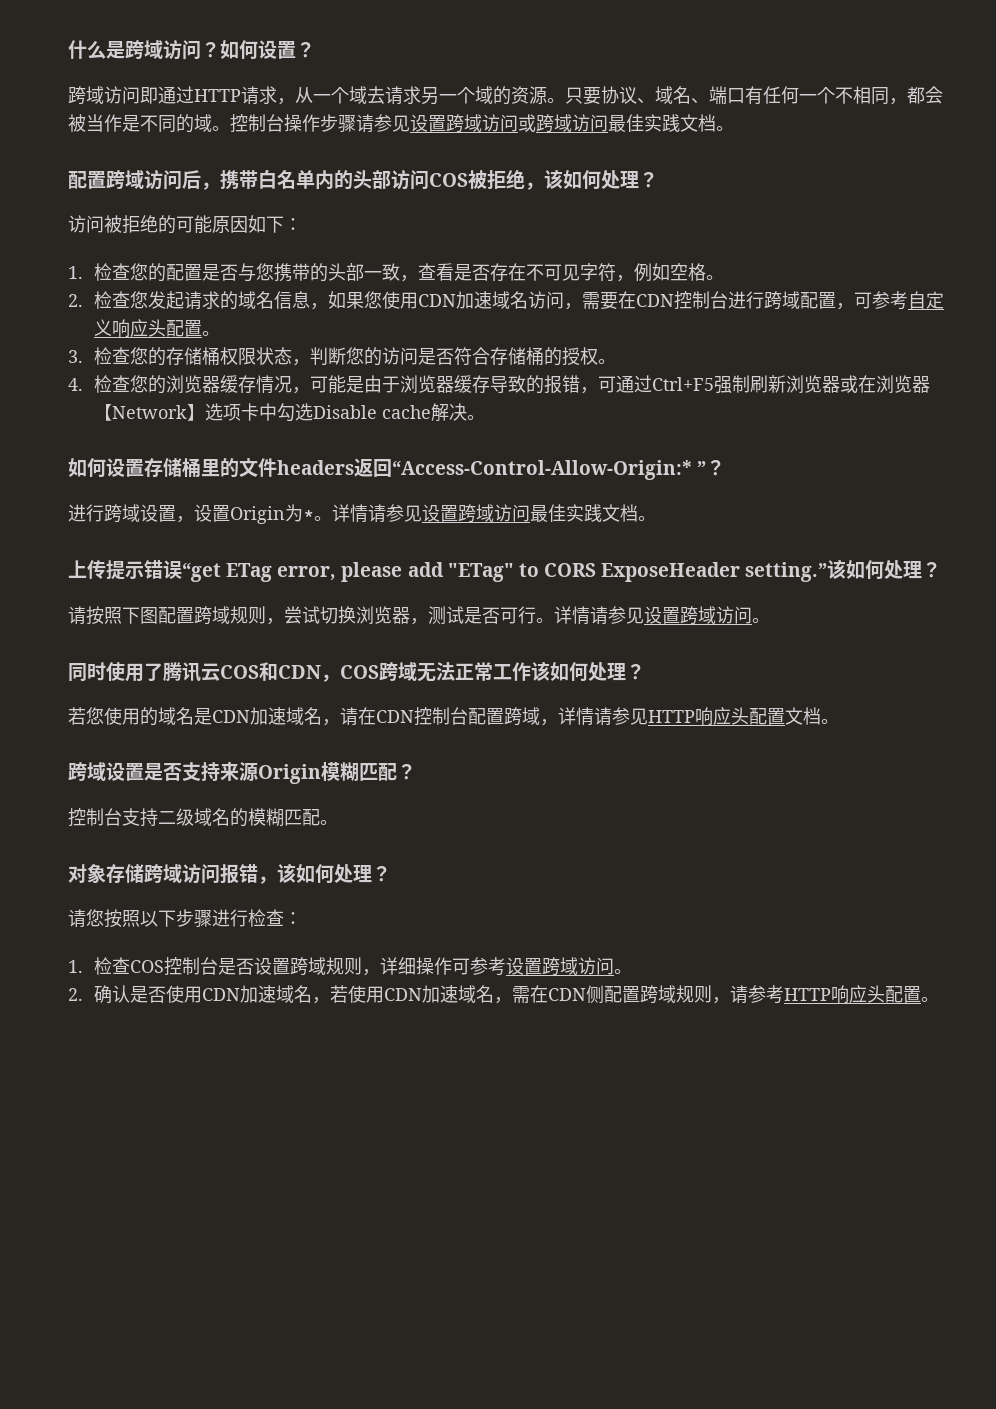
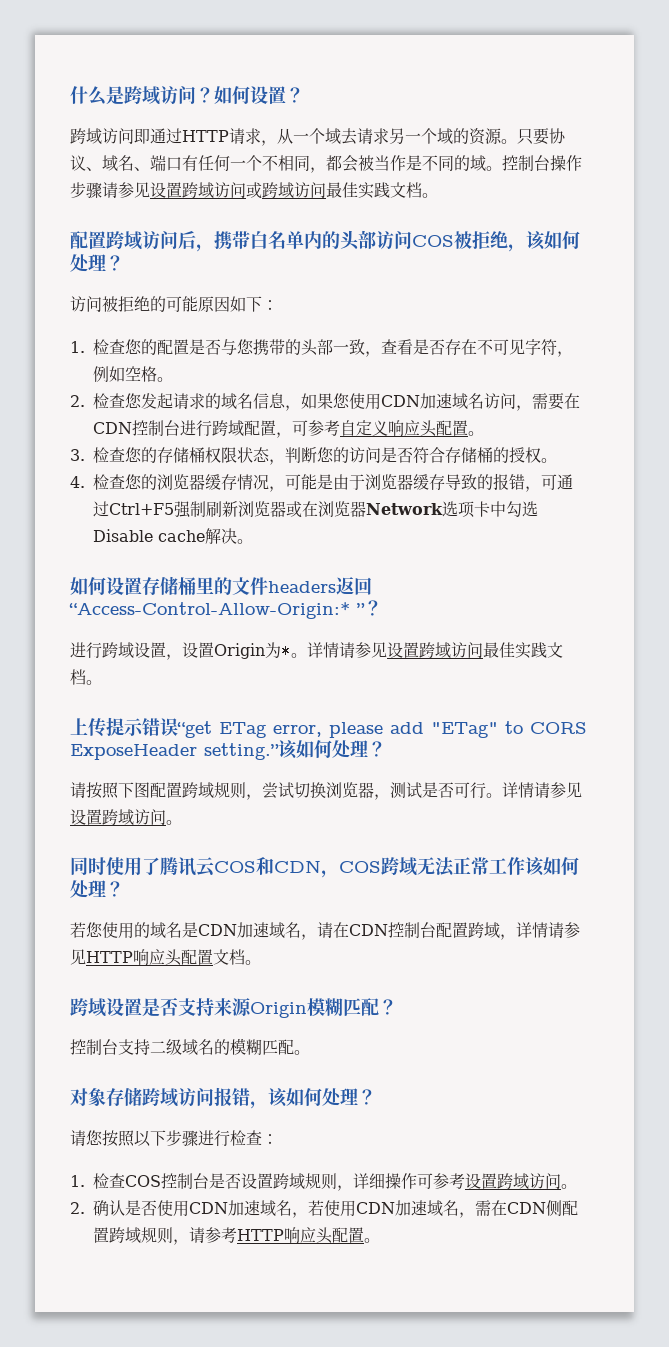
- 4.检查您的浏览器缓存情况，可能是由于浏览器缓存导致的报错，可通过Ctrl+F5强制刷新浏览器或在浏览器【Network】选项卡中勾选Disable cache解决。
+ 4.检查您的浏览器缓存情况，可能是由于浏览器缓存导致的报错，可通过Ctrl+F5强制刷新浏览器或在浏览器Network选项卡中勾选Disable cache解决。

